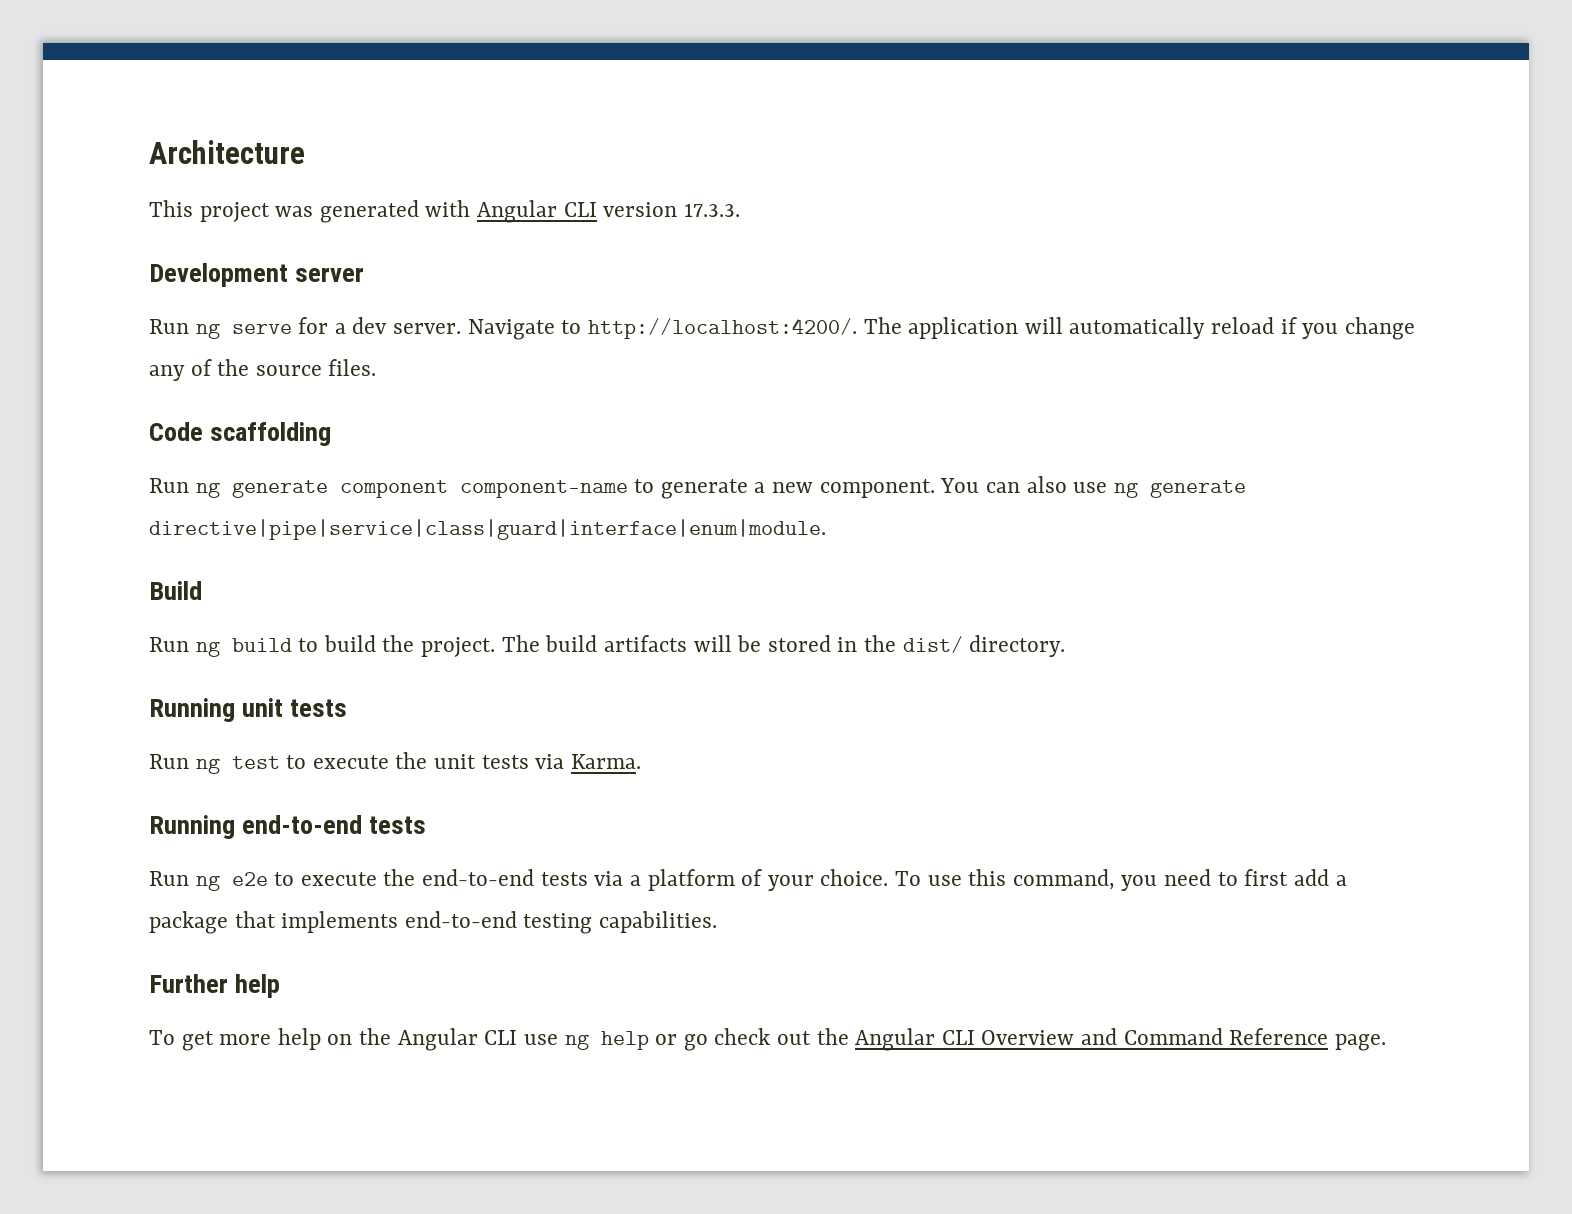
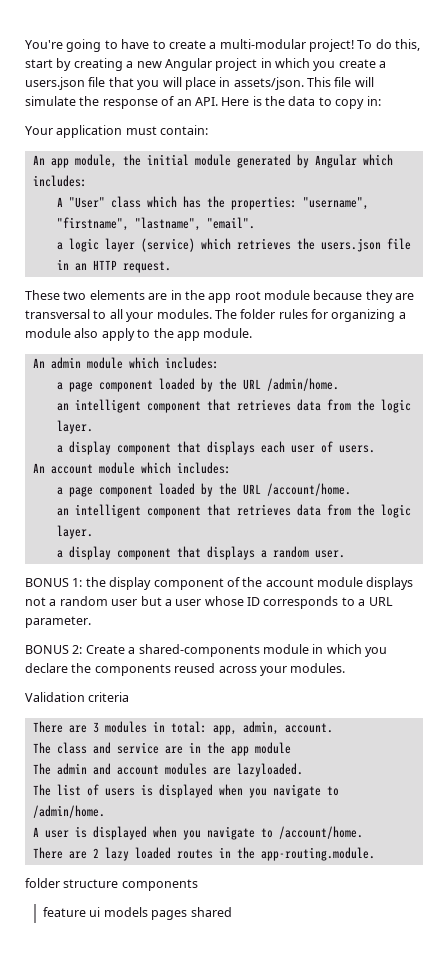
- Architecture
- This project was generated with Angular CLI version 17.3.3.
- Development server
- Run ng serve for a dev server. Navigate to http://localhost:4200/. The application will automatically reload if you change any of the source files.
- Code scaffolding
- Run ng generate component component-name to generate a new component. You can also use ng generate directive|pipe|service|class|guard|interface|enum|module.
- Build
- Run ng build to build the project. The build artifacts will be stored in the dist/ directory.
- Running unit tests
- Run ng test to execute the unit tests via Karma.
- Running end-to-end tests
- Run ng e2e to execute the end-to-end tests via a platform of your choice. To use this command, you need to first add a package that implements end-to-end testing capabilities.
- Further help
- To get more help on the Angular CLI use ng help or go check out the Angular CLI Overview and Command Reference page.
+ You're going to have to create a multi-modular project! To do this, start by creating a new Angular project in which you create a users.json file that you will place in assets/json. This file will simulate the response of an API. Here is the data to copy in:
+ Your application must contain:
+ An app module, the initial module generated by Angular which includes:
+ A "User" class which has the properties: "username", "firstname", "lastname", "email".
+ a logic layer (service) which retrieves the users.json file in an HTTP request.
+ These two elements are in the app root module because they are transversal to all your modules. The folder rules for organizing a module also apply to the app module.
+ An admin module which includes:
+ a page component loaded by the URL /admin/home.
+ an intelligent component that retrieves data from the logic layer.
+ a display component that displays each user of users.
+ An account module which includes:
+ a page component loaded by the URL /account/home.
+ an intelligent component that retrieves data from the logic layer.
+ a display component that displays a random user.
+ BONUS 1: the display component of the account module displays not a random user but a user whose ID corresponds to a URL parameter.
+ BONUS 2: Create a shared-components module in which you declare the components reused across your modules.
+ Validation criteria
+ There are 3 modules in total: app, admin, account.
+ The class and service are in the app module
+ The admin and account modules are lazyloaded.
+ The list of users is displayed when you navigate to /admin/home.
+ A user is displayed when you navigate to /account/home.
+ There are 2 lazy loaded routes in the app-routing.module.
+ folder structure components
+ feature ui models pages shared

